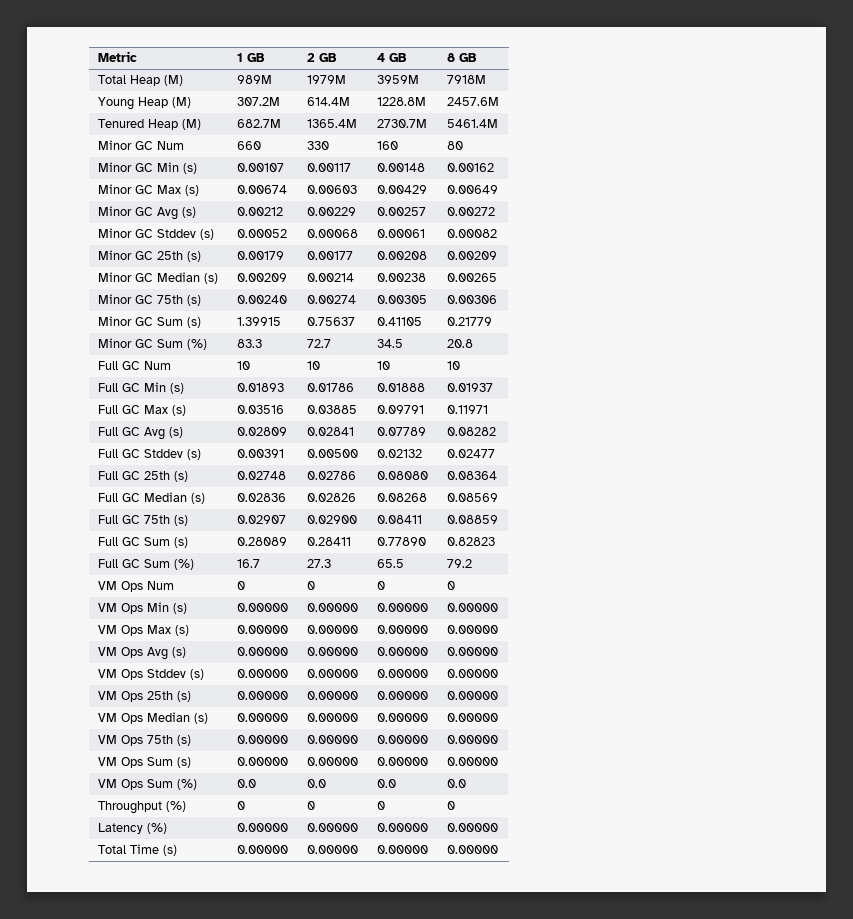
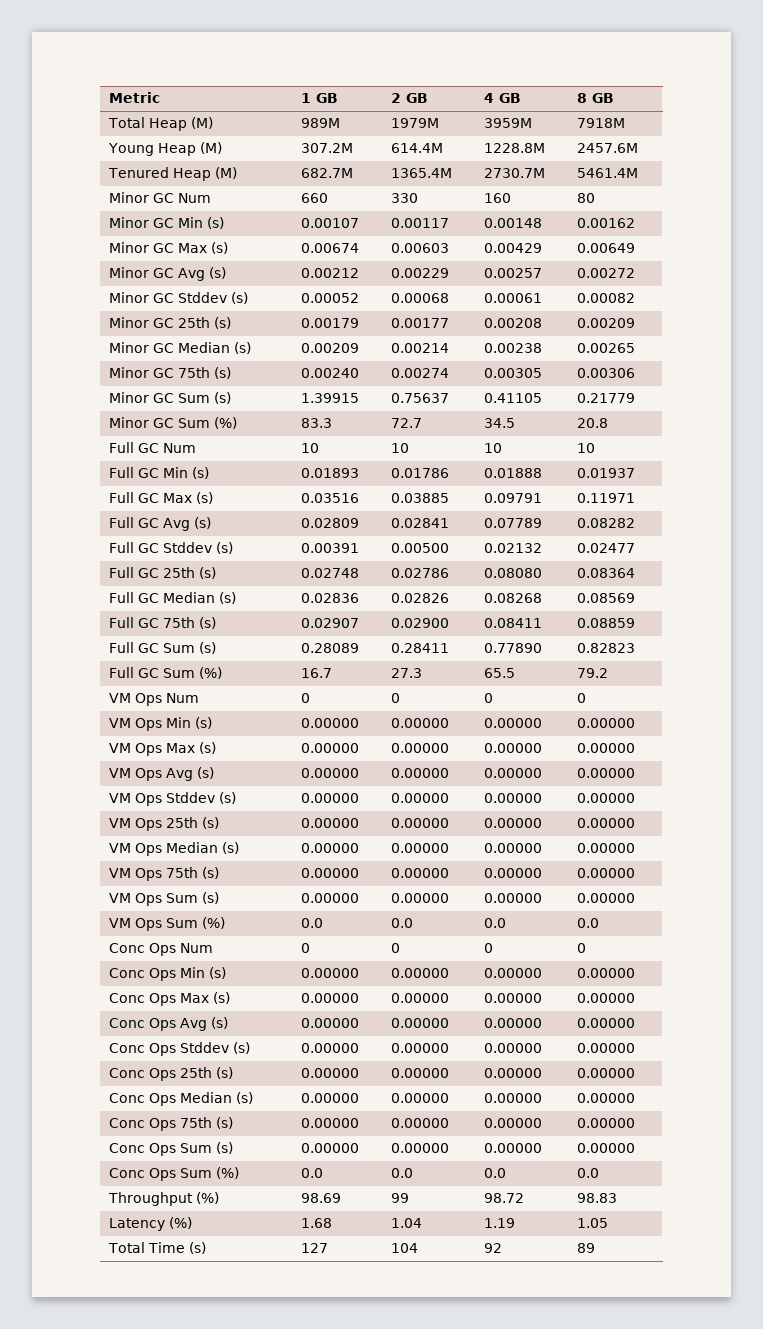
- Throughput (%) | 0 | 0 | 0 | 0
- Latency (%) | 0.00000 | 0.00000 | 0.00000 | 0.00000
- Total Time (s) | 0.00000 | 0.00000 | 0.00000 | 0.00000
+ Conc Ops Num | 0 | 0 | 0 | 0
+ Conc Ops Min (s) | 0.00000 | 0.00000 | 0.00000 | 0.00000
+ Conc Ops Max (s) | 0.00000 | 0.00000 | 0.00000 | 0.00000
+ Conc Ops Avg (s) | 0.00000 | 0.00000 | 0.00000 | 0.00000
+ Conc Ops Stddev (s) | 0.00000 | 0.00000 | 0.00000 | 0.00000
+ Conc Ops 25th (s) | 0.00000 | 0.00000 | 0.00000 | 0.00000
+ Conc Ops Median (s) | 0.00000 | 0.00000 | 0.00000 | 0.00000
+ Conc Ops 75th (s) | 0.00000 | 0.00000 | 0.00000 | 0.00000
+ Conc Ops Sum (s) | 0.00000 | 0.00000 | 0.00000 | 0.00000
+ Conc Ops Sum (%) | 0.0 | 0.0 | 0.0 | 0.0
+ Throughput (%) | 98.69 | 99 | 98.72 | 98.83
+ Latency (%) | 1.68 | 1.04 | 1.19 | 1.05
+ Total Time (s) | 127 | 104 | 92 | 89

